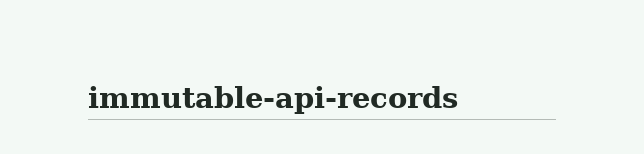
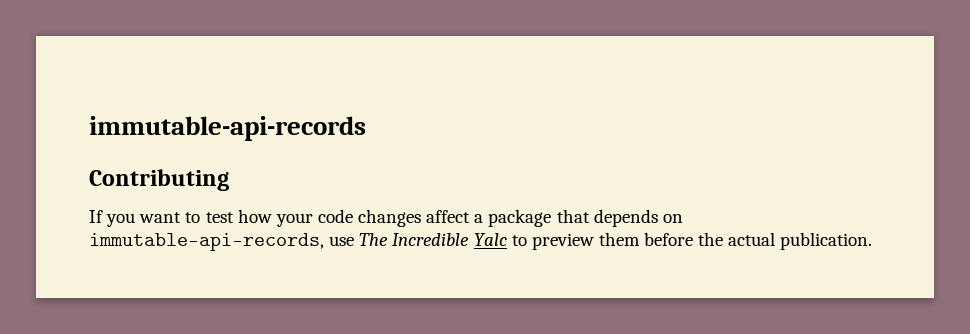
+ Contributing
+ If you want to test how your code changes affect a package that depends on immutable-api-records, use The Incredible Yalc to preview them before the actual publication.

